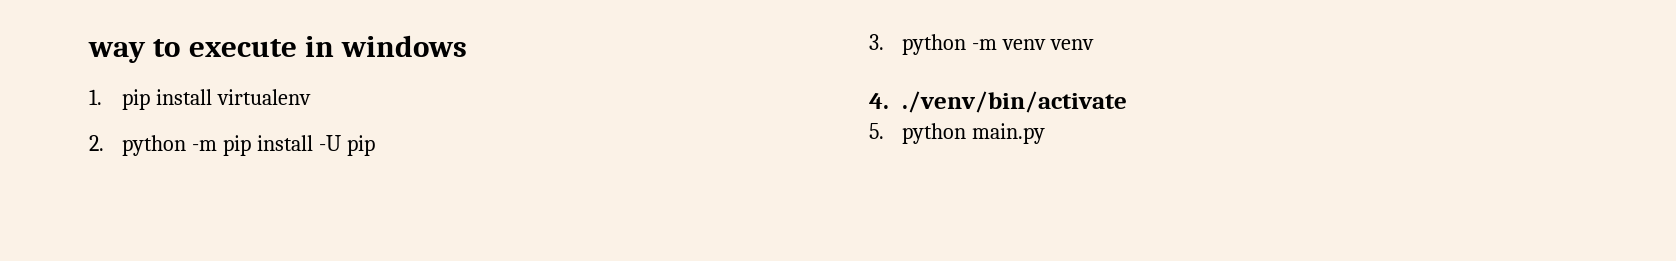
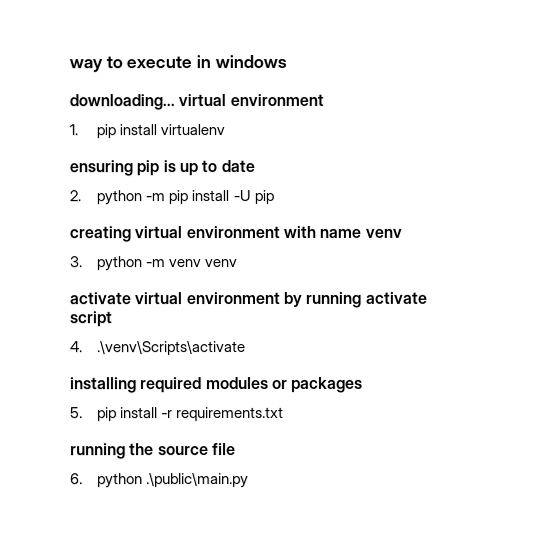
+ downloading... virtual environment
+ ensuring pip is up to date
+ creating virtual environment with name venv
- 4. ./venv/bin/activate
- 5. python main.py
+ activate virtual environment by running activate script
+ 4. .\venv\Scripts\activate
+ installing required modules or packages
+ 5. pip install -r requirements.txt
+ running the source file
+ 6. python .\public\main.py

